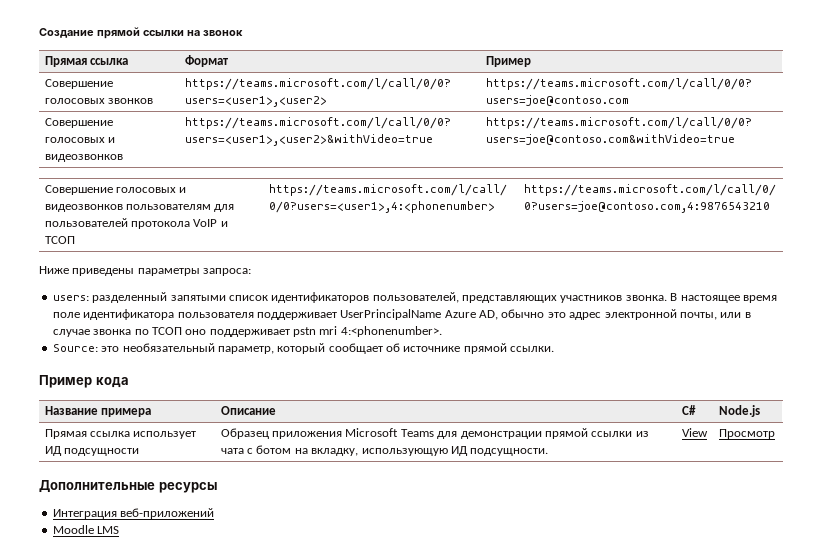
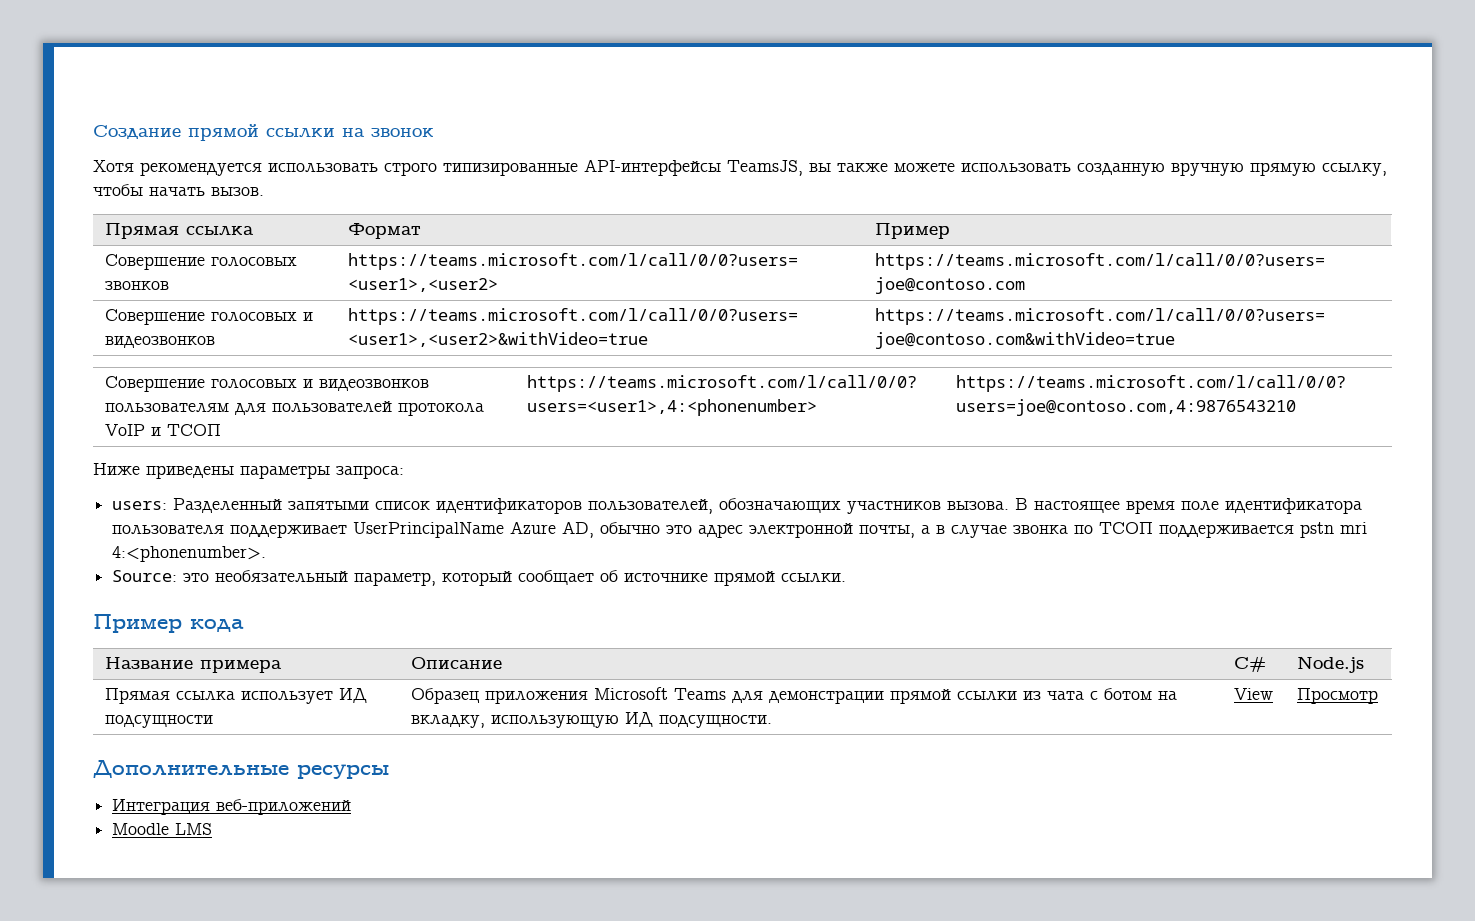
+ Хотя рекомендуется использовать строго типизированные API-интерфейсы TeamsJS, вы также можете использовать созданную вручную прямую ссылку, чтобы начать вызов.
- users: разделенный запятыми список идентификаторов пользователей, представляющих участников звонка.
+ users: Разделенный запятыми список идентификаторов пользователей, обозначающих участников вызова.
- В настоящее время поле идентификатора пользователя поддерживает UserPrincipalName Azure AD, обычно это адрес электронной почты, или в случае звонка по ТСОП оно поддерживает pstn mri 4:<phonenumber>.
+ В настоящее время поле идентификатора пользователя поддерживает UserPrincipalName Azure AD, обычно это адрес электронной почты, а в случае звонка по ТСОП поддерживается pstn mri 4:<phonenumber>.

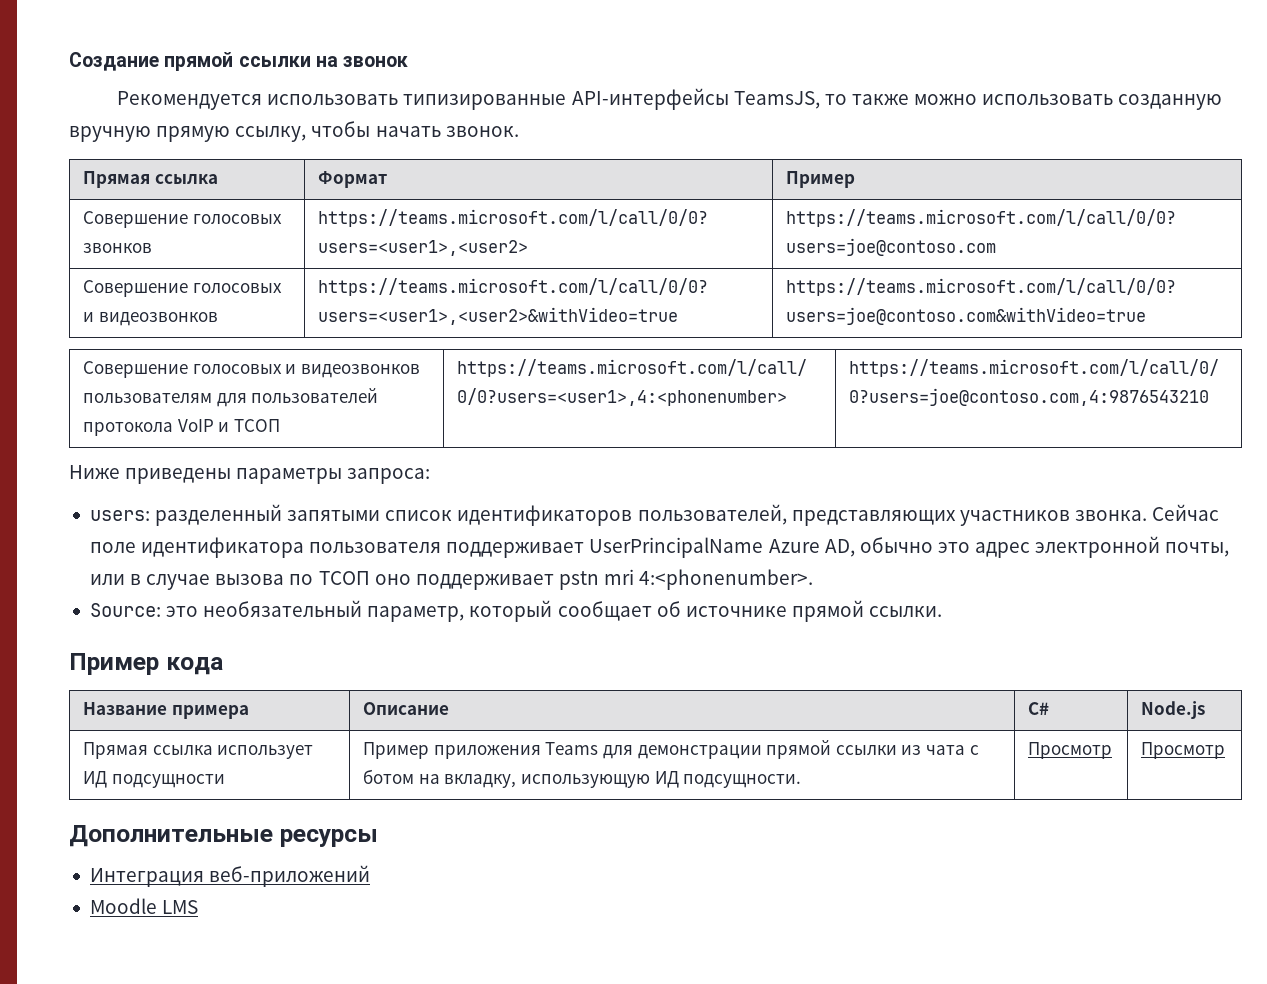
- Хотя рекомендуется использовать строго типизированные API-интерфейсы TeamsJS, вы также можете использовать созданную вручную прямую ссылку, чтобы начать вызов.
+ Рекомендуется использовать типизированные API-интерфейсы TeamsJS, то также можно использовать созданную вручную прямую ссылку, чтобы начать звонок.
- users: Разделенный запятыми список идентификаторов пользователей, обозначающих участников вызова. В настоящее время поле идентификатора пользователя поддерживает UserPrincipalName Azure AD, обычно это адрес электронной почты, а в случае звонка по ТСОП поддерживается pstn mri 4:<phonenumber>.
+ users: разделенный запятыми список идентификаторов пользователей, представляющих участников звонка. Сейчас поле идентификатора пользователя поддерживает UserPrincipalName Azure AD, обычно это адрес электронной почты, или в случае вызова по ТСОП оно поддерживает pstn mri 4:<phonenumber>.
- Прямая ссылка использует ИД подсущности | Образец приложения Microsoft Teams для демонстрации прямой ссылки из чата с ботом на вкладку, использующую ИД подсущности. | View | Просмотр
+ Прямая ссылка использует ИД подсущности | Пример приложения Teams для демонстрации прямой ссылки из чата с ботом на вкладку, использующую ИД подсущности. | Просмотр | Просмотр

